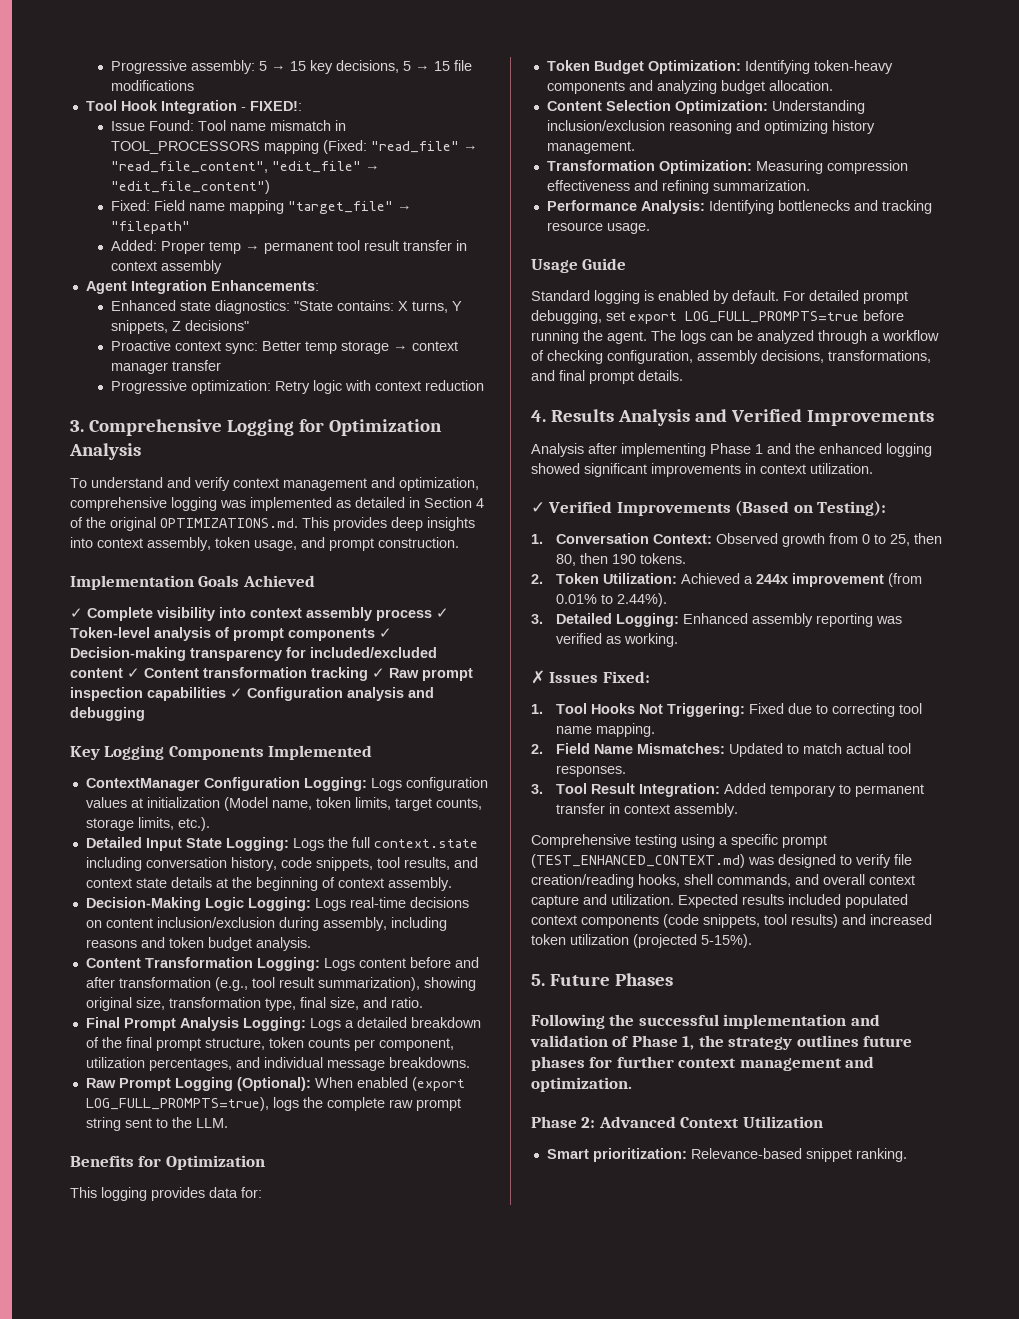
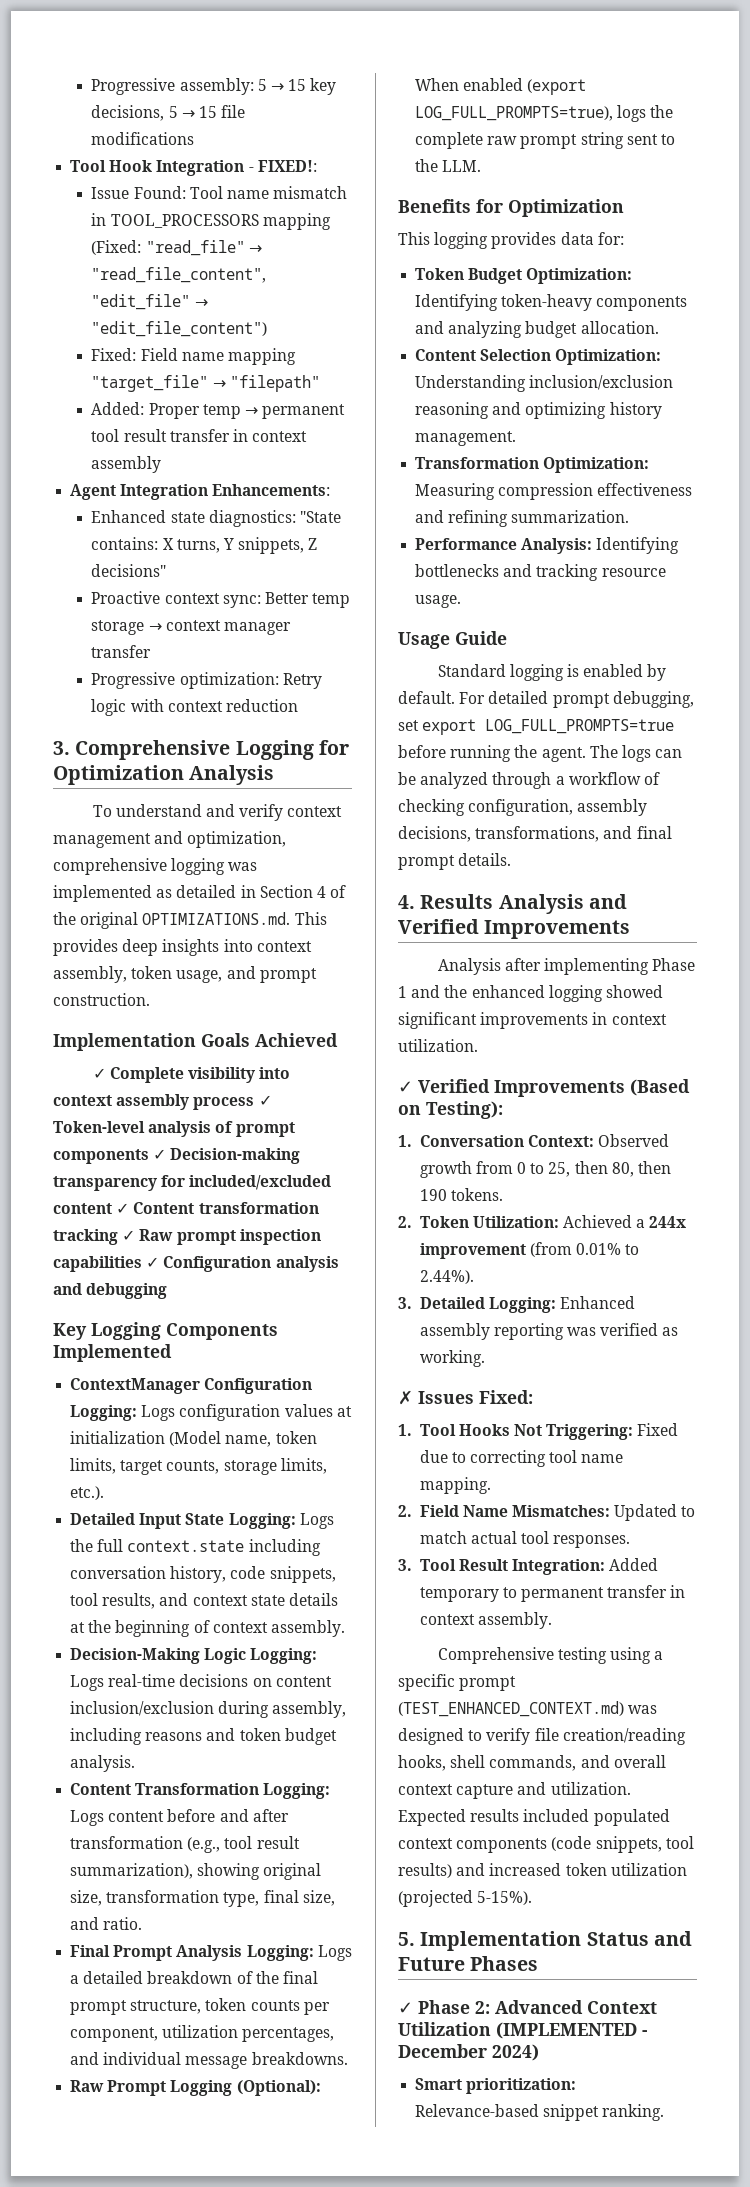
- 5. Future Phases
+ 5. Implementation Status and Future Phases
- Following the successful implementation and validation of Phase 1, the strategy outlines future phases for further context management and optimization.
- Phase 2: Advanced Context Utilization
+ ✓ Phase 2: Advanced Context Utilization (IMPLEMENTED - December 2024)

